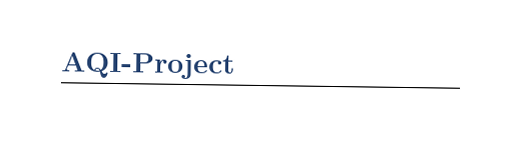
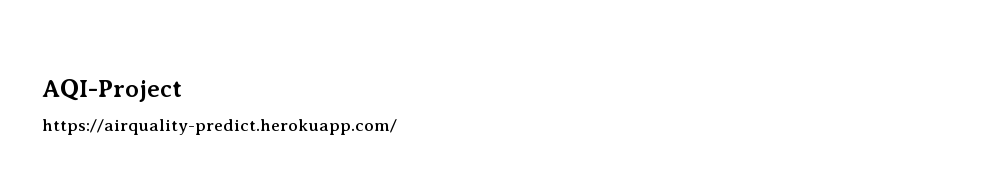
+ https://airquality-predict.herokuapp.com/

